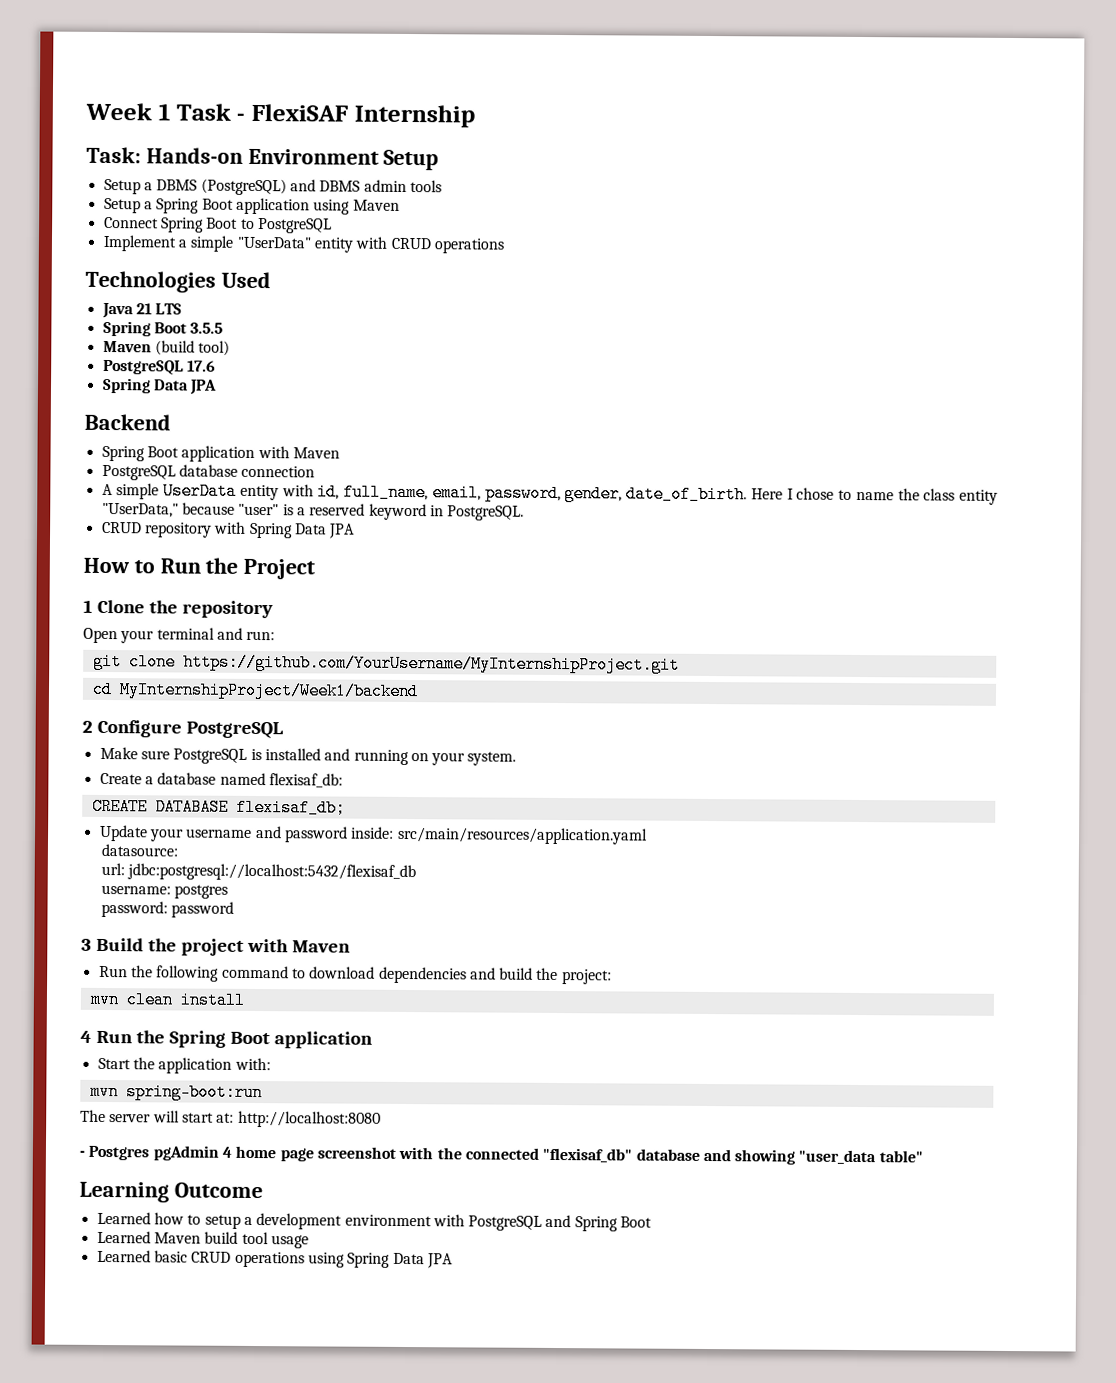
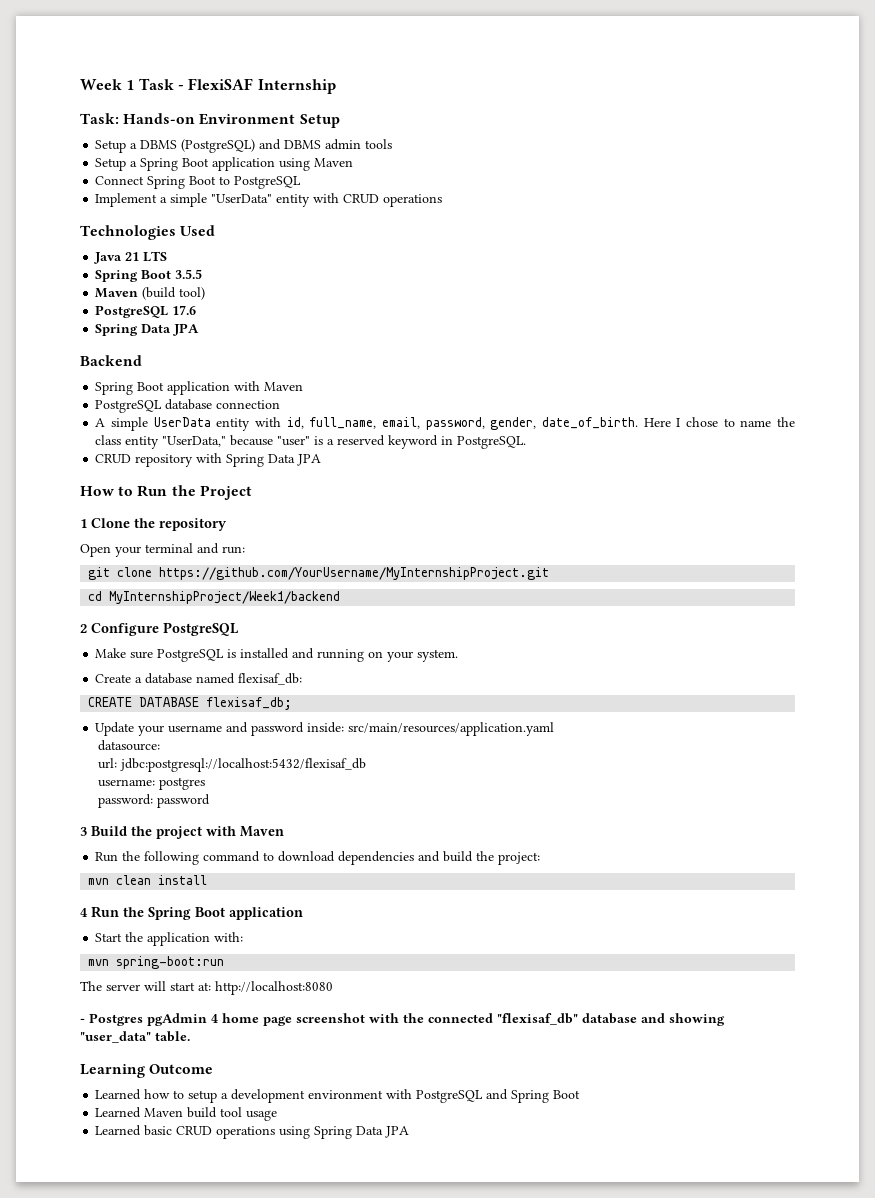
- - Postgres pgAdmin 4 home page screenshot with the connected "flexisaf_db" database and showing "user_data table"
+ - Postgres pgAdmin 4 home page screenshot with the connected "flexisaf_db" database and showing "user_data" table.

